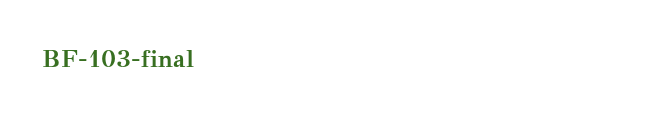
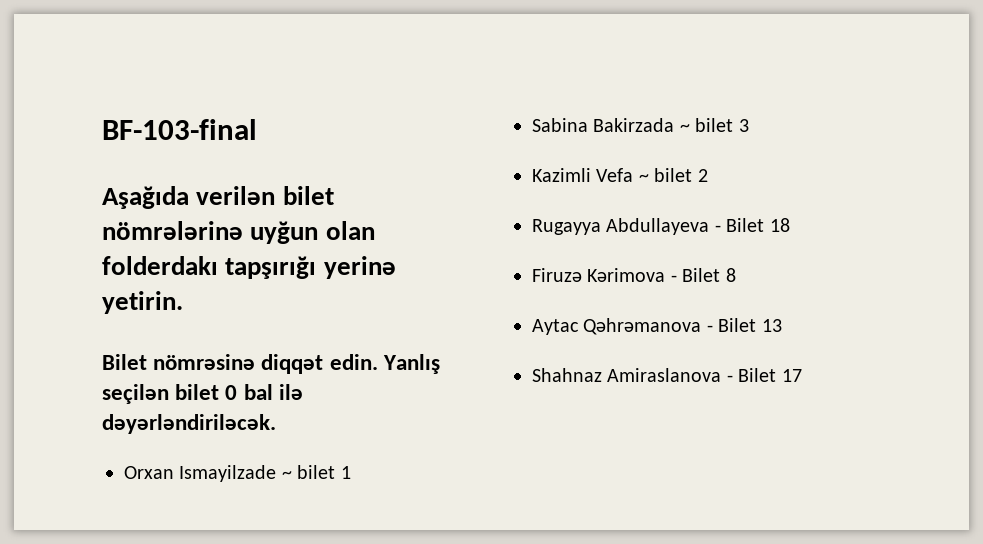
+ Aşağıda verilən bilet nömrələrinə uyğun olan folderdakı tapşırığı yerinə yetirin.
+ Bilet nömrəsinə diqqət edin. Yanlış seçilən bilet 0 bal ilə dəyərləndiriləcək.
+ Orxan Ismayilzade ~ bilet 1
+ Sabina Bakirzada ~ bilet 3
+ Kazimli Vefa ~ bilet 2
+ Rugayya Abdullayeva - Bilet 18
+ Firuzə Kərimova - Bilet 8
+ Aytac Qəhrəmanova - Bilet 13
+ Shahnaz Amiraslanova - Bilet 17

